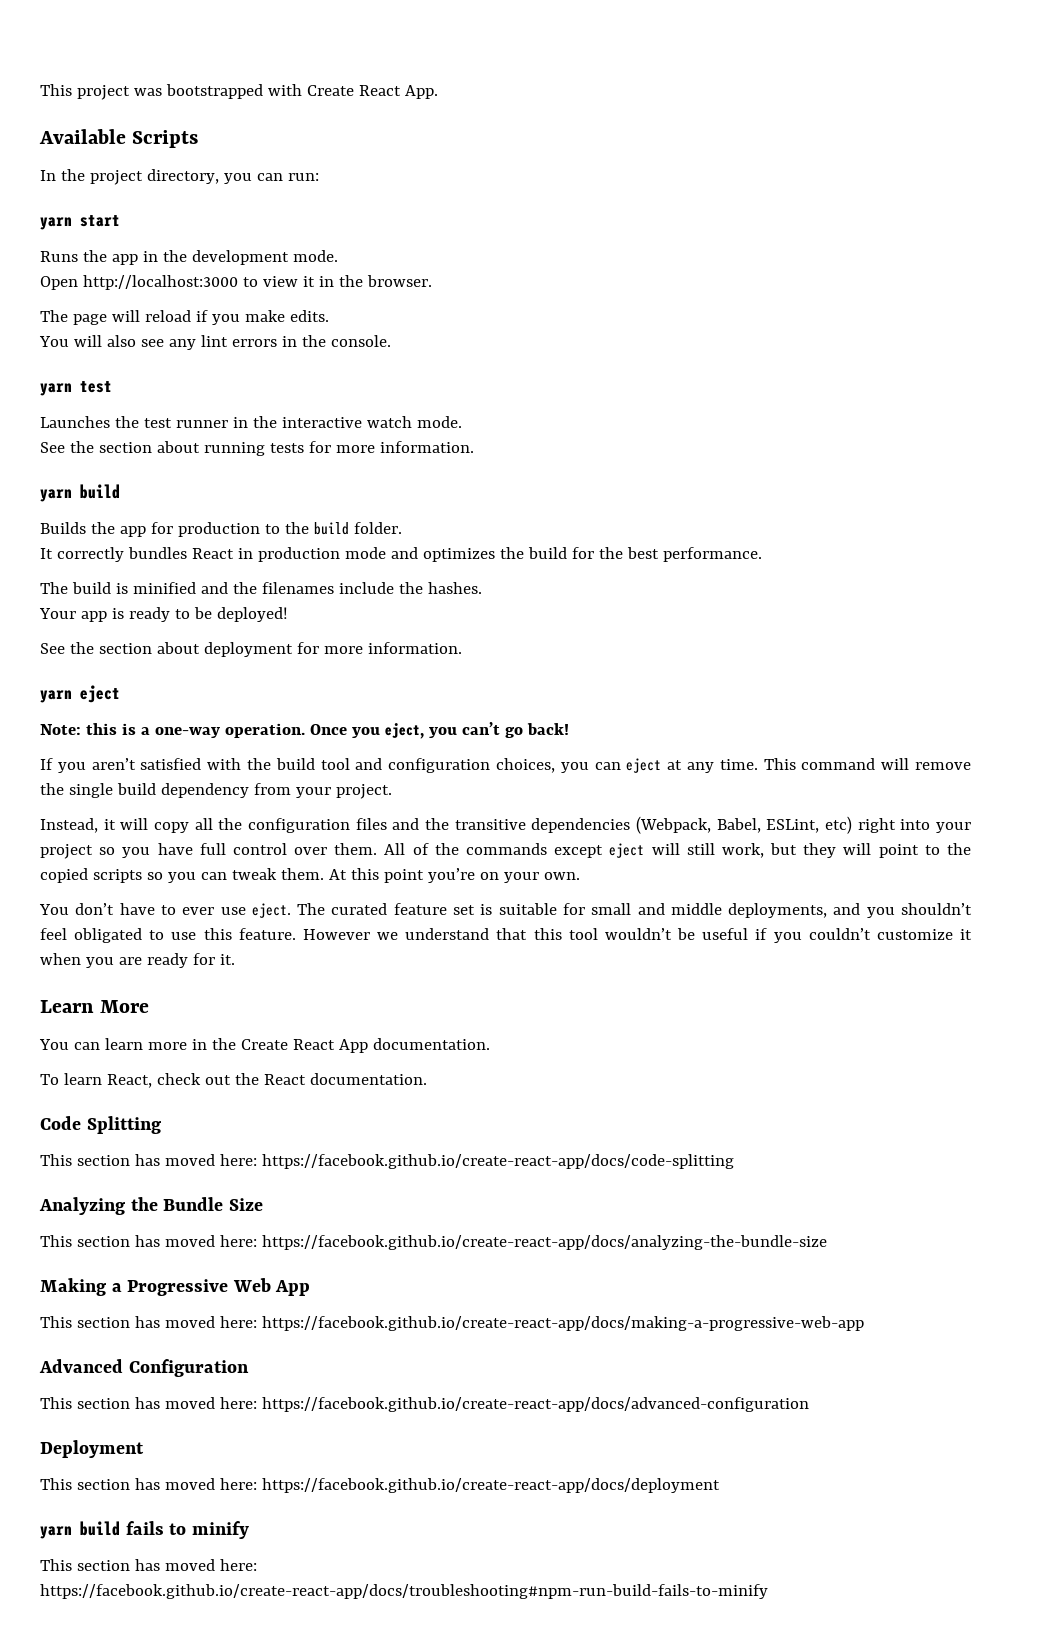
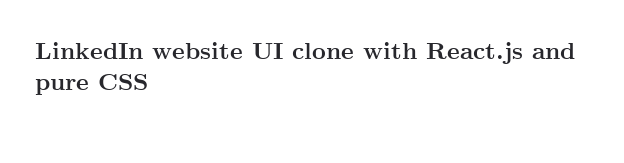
- This project was bootstrapped with Create React App.
- Available Scripts
- In the project directory, you can run:
- yarn start
- Runs the app in the development mode.
- Open http://localhost:3000 to view it in the browser.
- The page will reload if you make edits.
- You will also see any lint errors in the console.
- yarn test
- Launches the test runner in the interactive watch mode.
- See the section about running tests for more information.
- yarn build
- Builds the app for production to the build folder.
- It correctly bundles React in production mode and optimizes the build for the best performance.
- The build is minified and the filenames include the hashes.
- Your app is ready to be deployed!
- See the section about deployment for more information.
- yarn eject
- Note: this is a one-way operation. Once you eject, you can’t go back!
- If you aren’t satisfied with the build tool and configuration choices, you can eject at any time. This command will remove the single build dependency from your project.
- Instead, it will copy all the configuration files and the transitive dependencies (Webpack, Babel, ESLint, etc) right into your project so you have full control over them. All of the commands except eject will still work, but they will point to the copied scripts so you can tweak them. At this point you’re on your own.
- You don’t have to ever use eject. The curated feature set is suitable for small and middle deployments, and you shouldn’t feel obligated to use this feature. However we understand that this tool wouldn’t be useful if you couldn’t customize it when you are ready for it.
- Learn More
- You can learn more in the Create React App documentation.
- To learn React, check out the React documentation.
- Code Splitting
- This section has moved here: https://facebook.github.io/create-react-app/docs/code-splitting
- Analyzing the Bundle Size
- This section has moved here: https://facebook.github.io/create-react-app/docs/analyzing-the-bundle-size
- Making a Progressive Web App
- This section has moved here: https://facebook.github.io/create-react-app/docs/making-a-progressive-web-app
- Advanced Configuration
- This section has moved here: https://facebook.github.io/create-react-app/docs/advanced-configuration
- Deployment
- This section has moved here: https://facebook.github.io/create-react-app/docs/deployment
- yarn build fails to minify
- This section has moved here: https://facebook.github.io/create-react-app/docs/troubleshooting#npm-run-build-fails-to-minify
+ LinkedIn website UI clone with React.js and pure CSS

